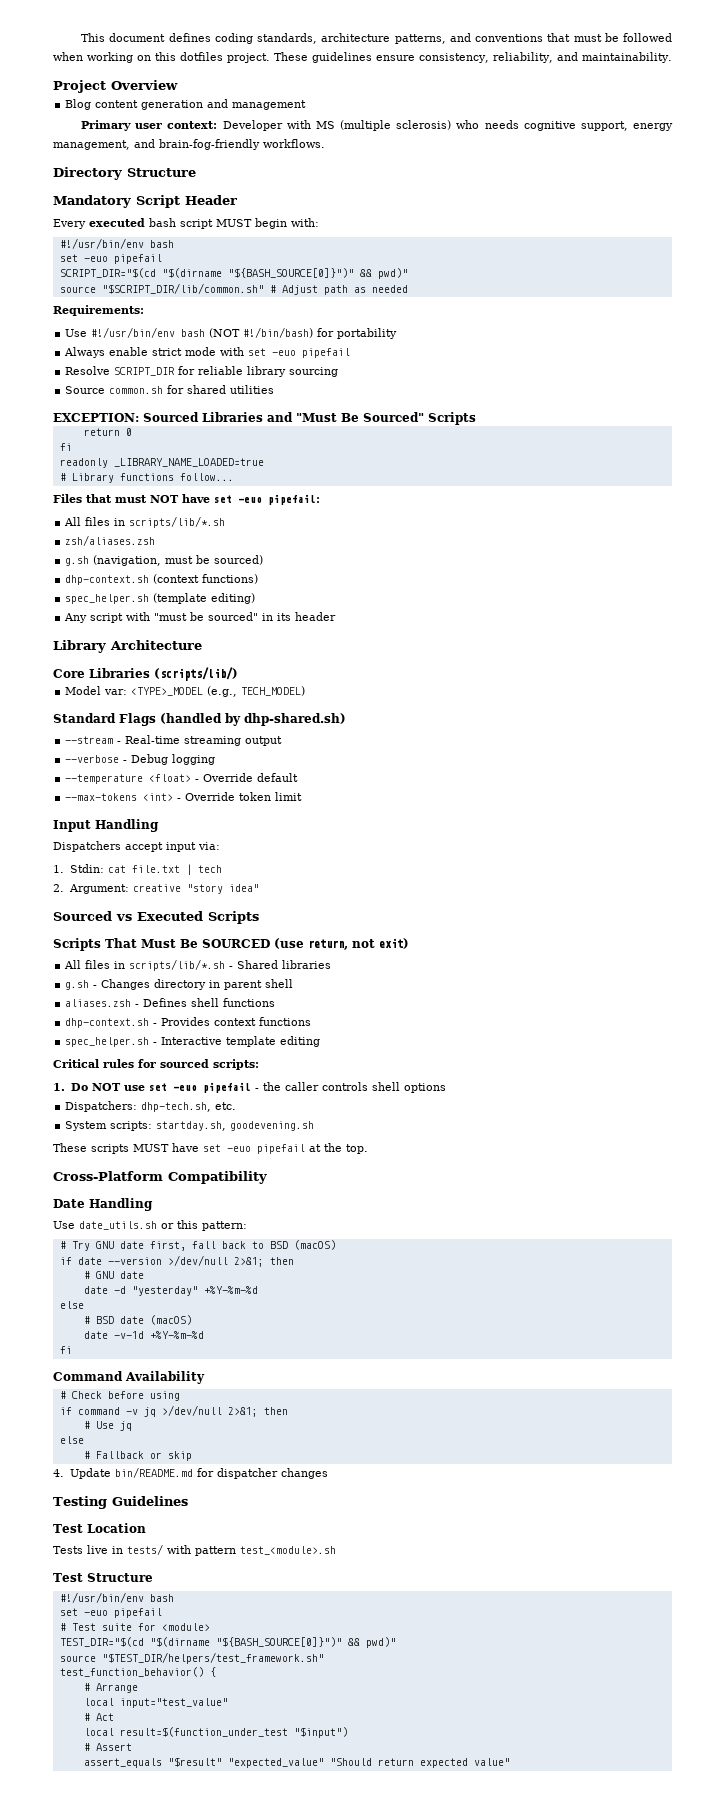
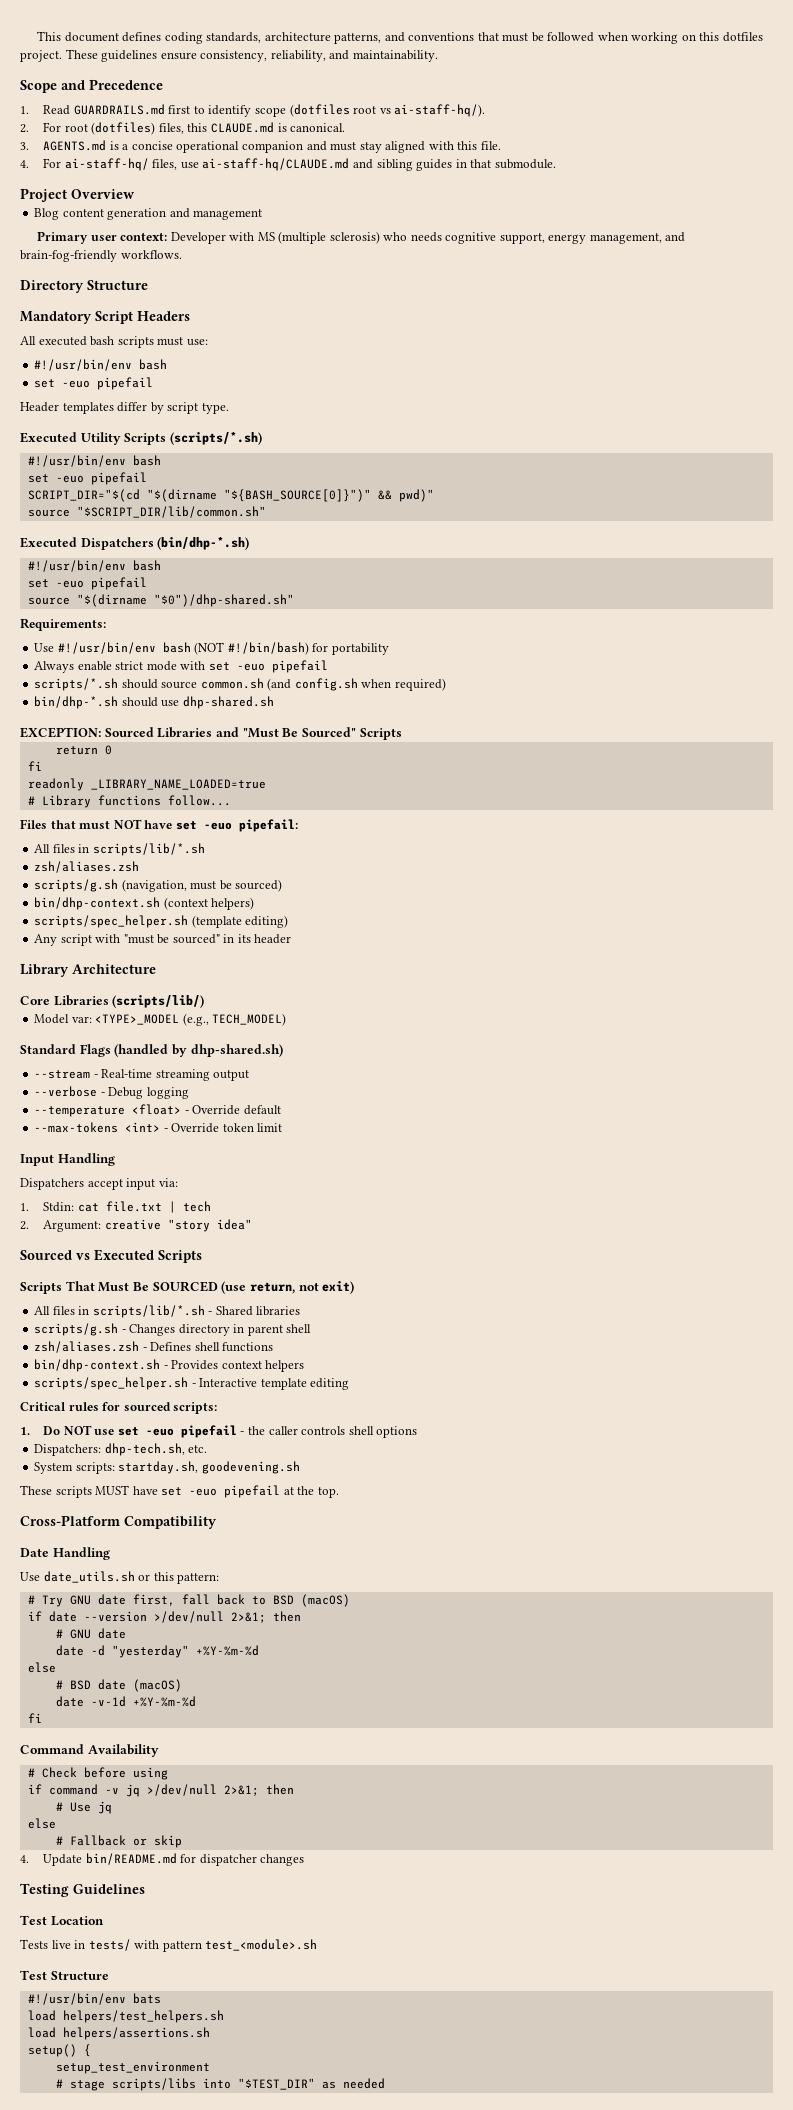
+ Scope and Precedence
+ 1. Read GUARDRAILS.md first to identify scope (dotfiles root vs ai-staff-hq/).
+ 2. For root (dotfiles) files, this CLAUDE.md is canonical.
+ 3. AGENTS.md is a concise operational companion and must stay aligned with this file.
+ 4. For ai-staff-hq/ files, use ai-staff-hq/CLAUDE.md and sibling guides in that submodule.
- Mandatory Script Header
- Every executed bash script MUST begin with:
+ Mandatory Script Headers
+ All executed bash scripts must use:
+ #!/usr/bin/env bash
+ set -euo pipefail
+ Header templates differ by script type.
+ Executed Utility Scripts (scripts/*.sh)
- source "$SCRIPT_DIR/lib/common.sh" # Adjust path as needed
+ source "$SCRIPT_DIR/lib/common.sh"
+ Executed Dispatchers (bin/dhp-*.sh)
+ #!/usr/bin/env bash
+ set -euo pipefail
+ source "$(dirname "$0")/dhp-shared.sh"
- Resolve SCRIPT_DIR for reliable library sourcing
- Source common.sh for shared utilities
+ scripts/*.sh should source common.sh (and config.sh when required)
+ bin/dhp-*.sh should use dhp-shared.sh
- g.sh (navigation, must be sourced)
+ scripts/g.sh (navigation, must be sourced)
- dhp-context.sh (context functions)
- spec_helper.sh (template editing)
+ bin/dhp-context.sh (context helpers)
+ scripts/spec_helper.sh (template editing)
- g.sh - Changes directory in parent shell
+ scripts/g.sh - Changes directory in parent shell
- aliases.zsh - Defines shell functions
+ zsh/aliases.zsh - Defines shell functions
- dhp-context.sh - Provides context functions
- spec_helper.sh - Interactive template editing
+ bin/dhp-context.sh - Provides context helpers
+ scripts/spec_helper.sh - Interactive template editing
  Test Structure
- #!/usr/bin/env bash
- set -euo pipefail
- # Test suite for <module>
- TEST_DIR="$(cd "$(dirname "${BASH_SOURCE[0]}")" && pwd)"
- source "$TEST_DIR/helpers/test_framework.sh"
- test_function_behavior() {
- # Arrange
- local input="test_value"
- # Act
- local result=$(function_under_test "$input")
- # Assert
- assert_equals "$result" "expected_value" "Should return expected value"
+ #!/usr/bin/env bats
+ load helpers/test_helpers.sh
+ load helpers/assertions.sh
+ setup() {
+ setup_test_environment
+ # stage scripts/libs into "$TEST_DIR" as needed

